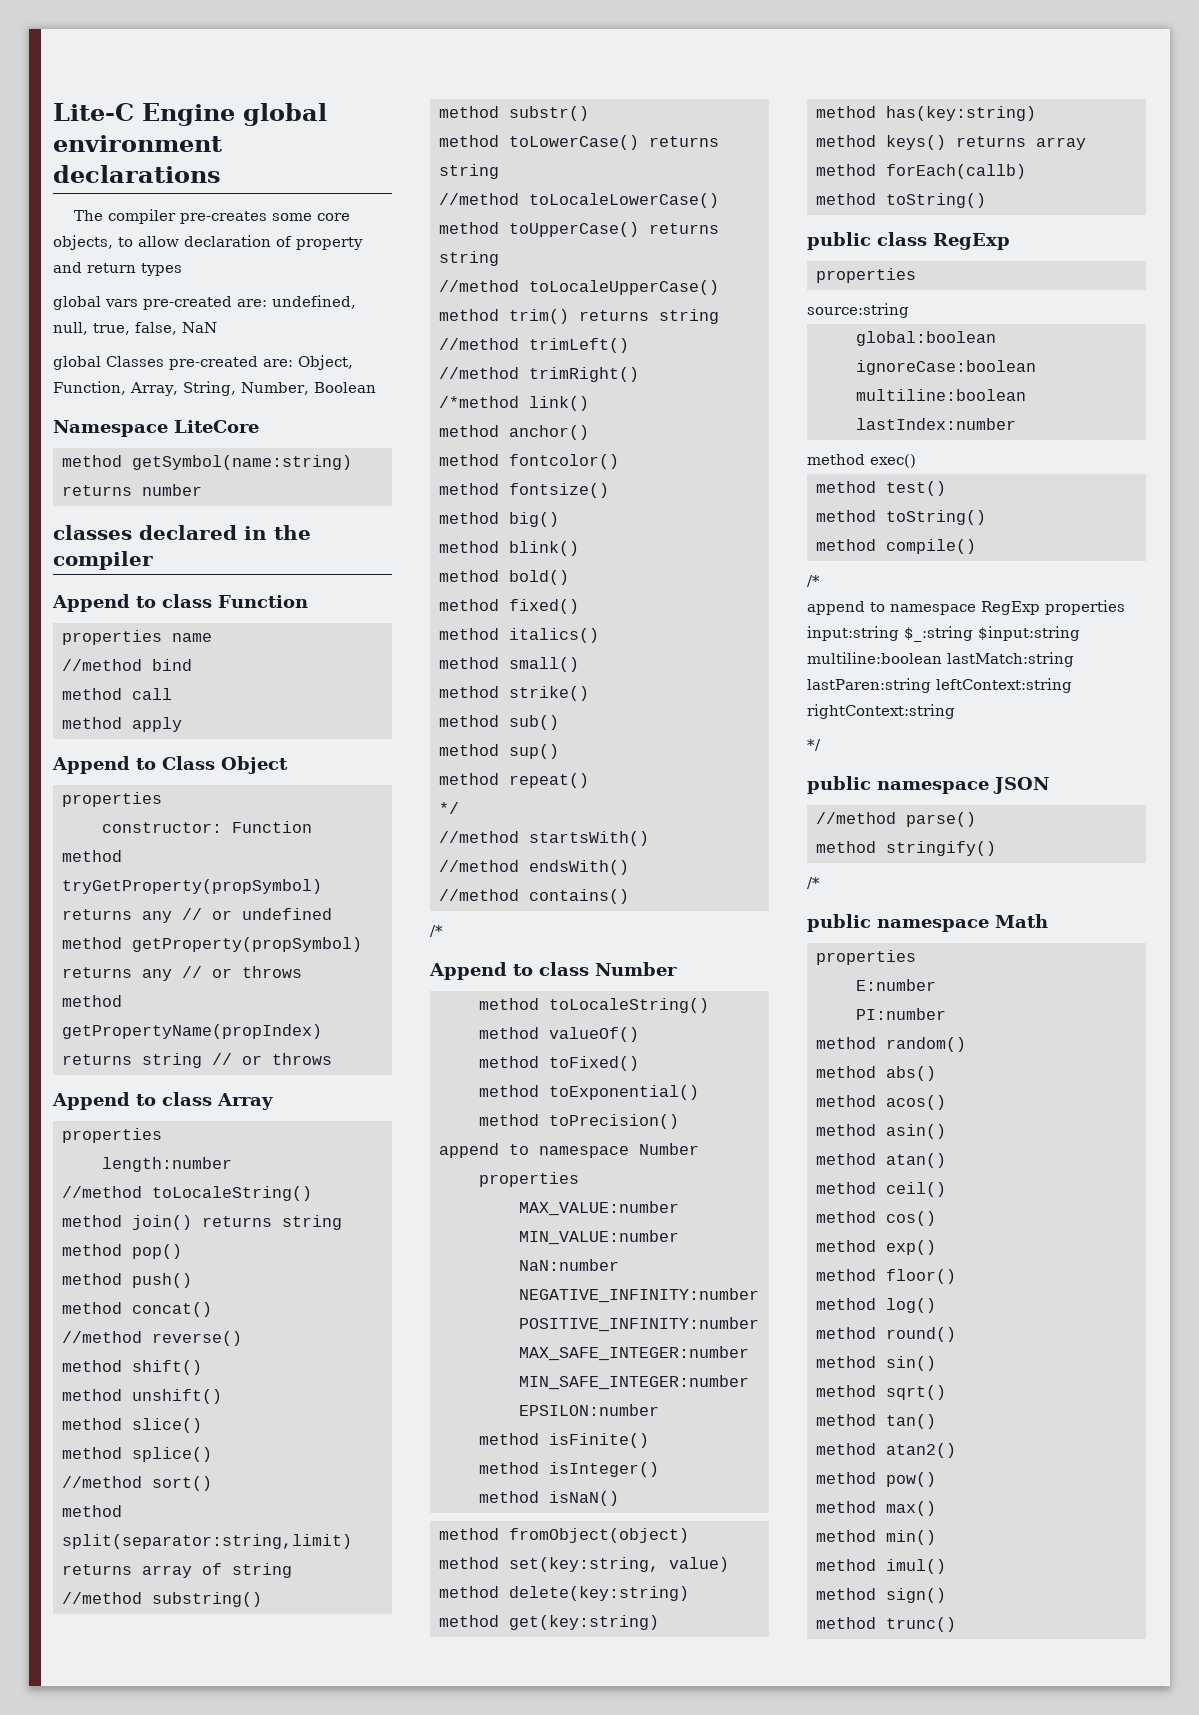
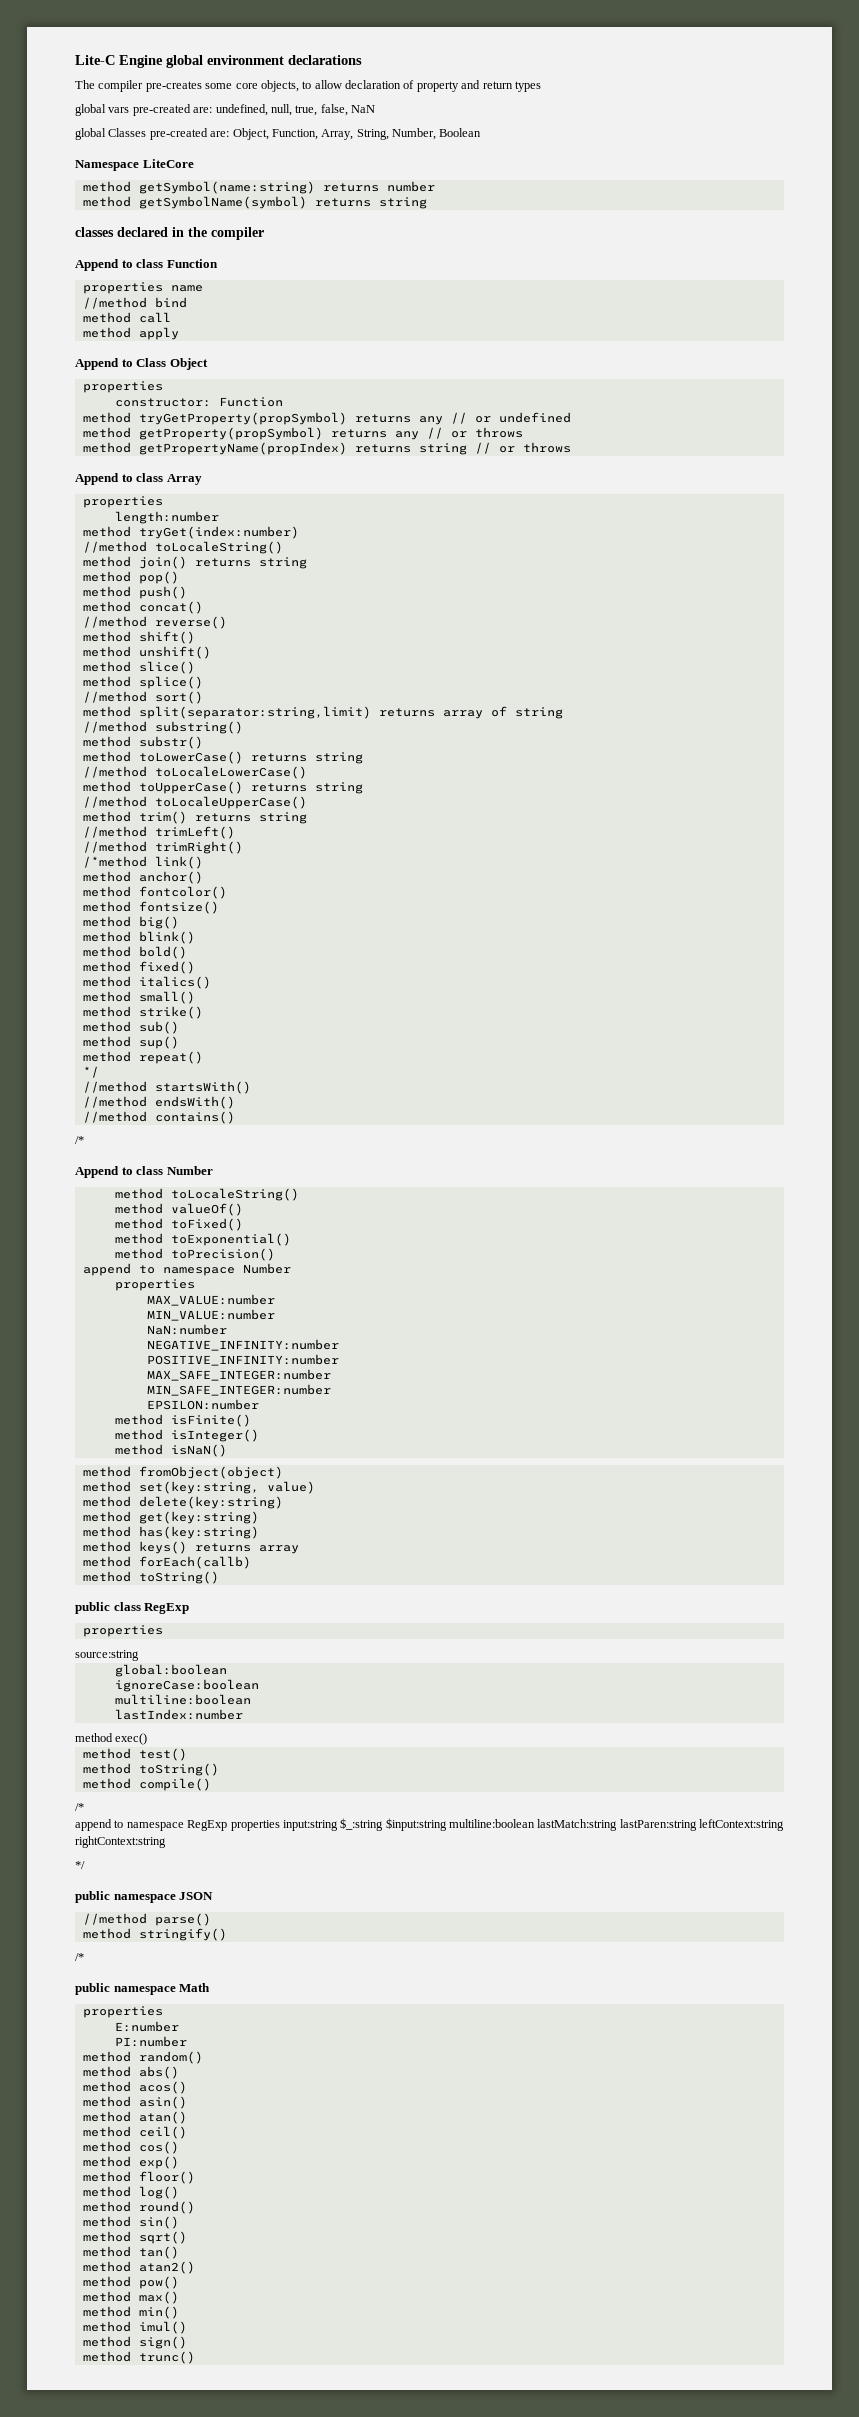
+ method getSymbolName(symbol) returns string
+ method tryGet(index:number)

